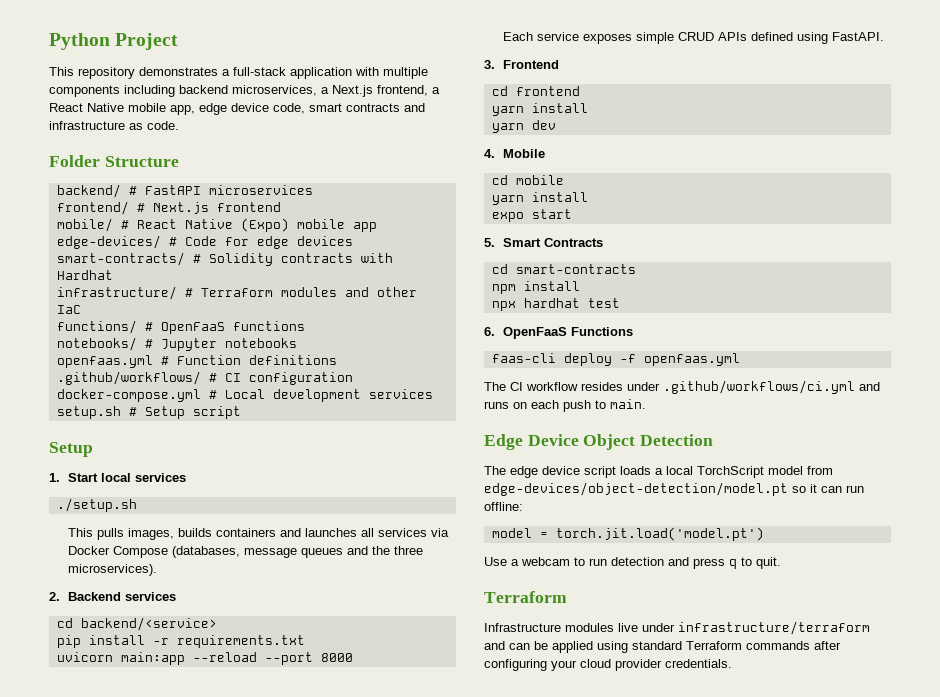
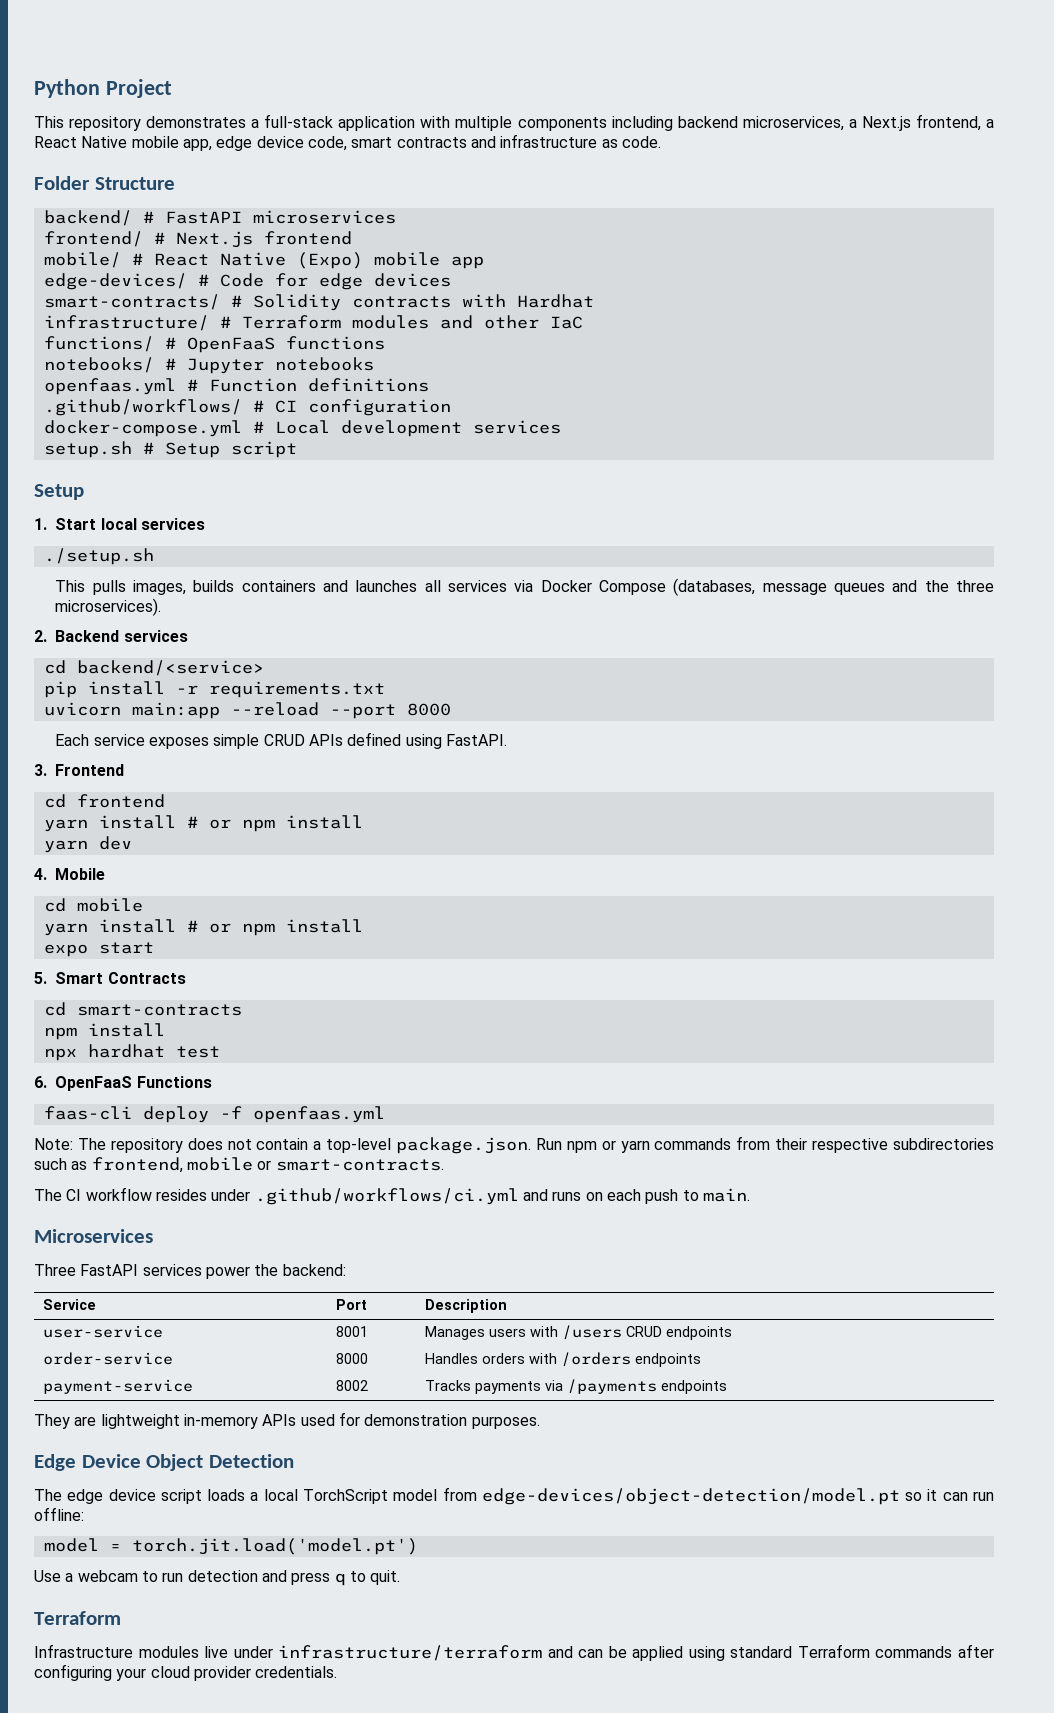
  cd frontend
- yarn install
+ yarn install # or npm install
  cd mobile
- yarn install
+ yarn install # or npm install
+ Note: The repository does not contain a top-level package.json. Run npm or yarn commands from their respective subdirectories such as frontend, mobile or smart-contracts.
+ Microservices
+ Three FastAPI services power the backend:
+ Service | Port | Description
+ user-service | 8001 | Manages users with /users CRUD endpoints
+ order-service | 8000 | Handles orders with /orders endpoints
+ payment-service | 8002 | Tracks payments via /payments endpoints
+ They are lightweight in-memory APIs used for demonstration purposes.

